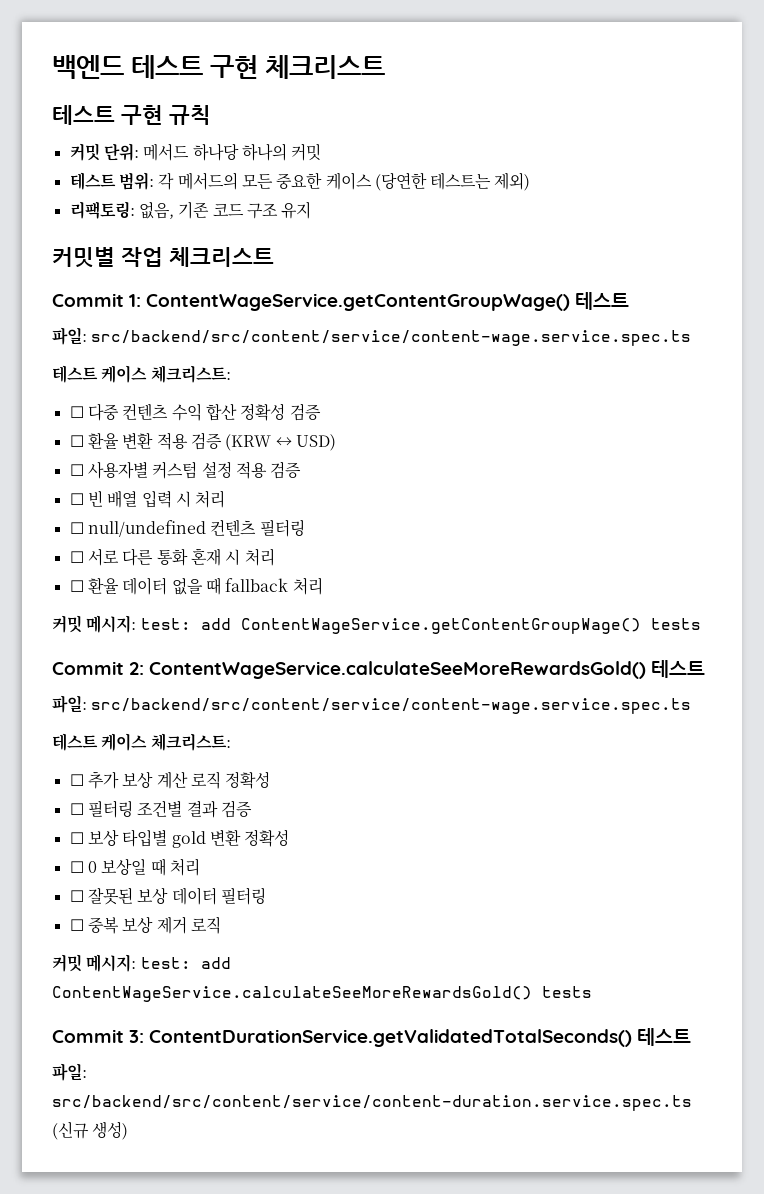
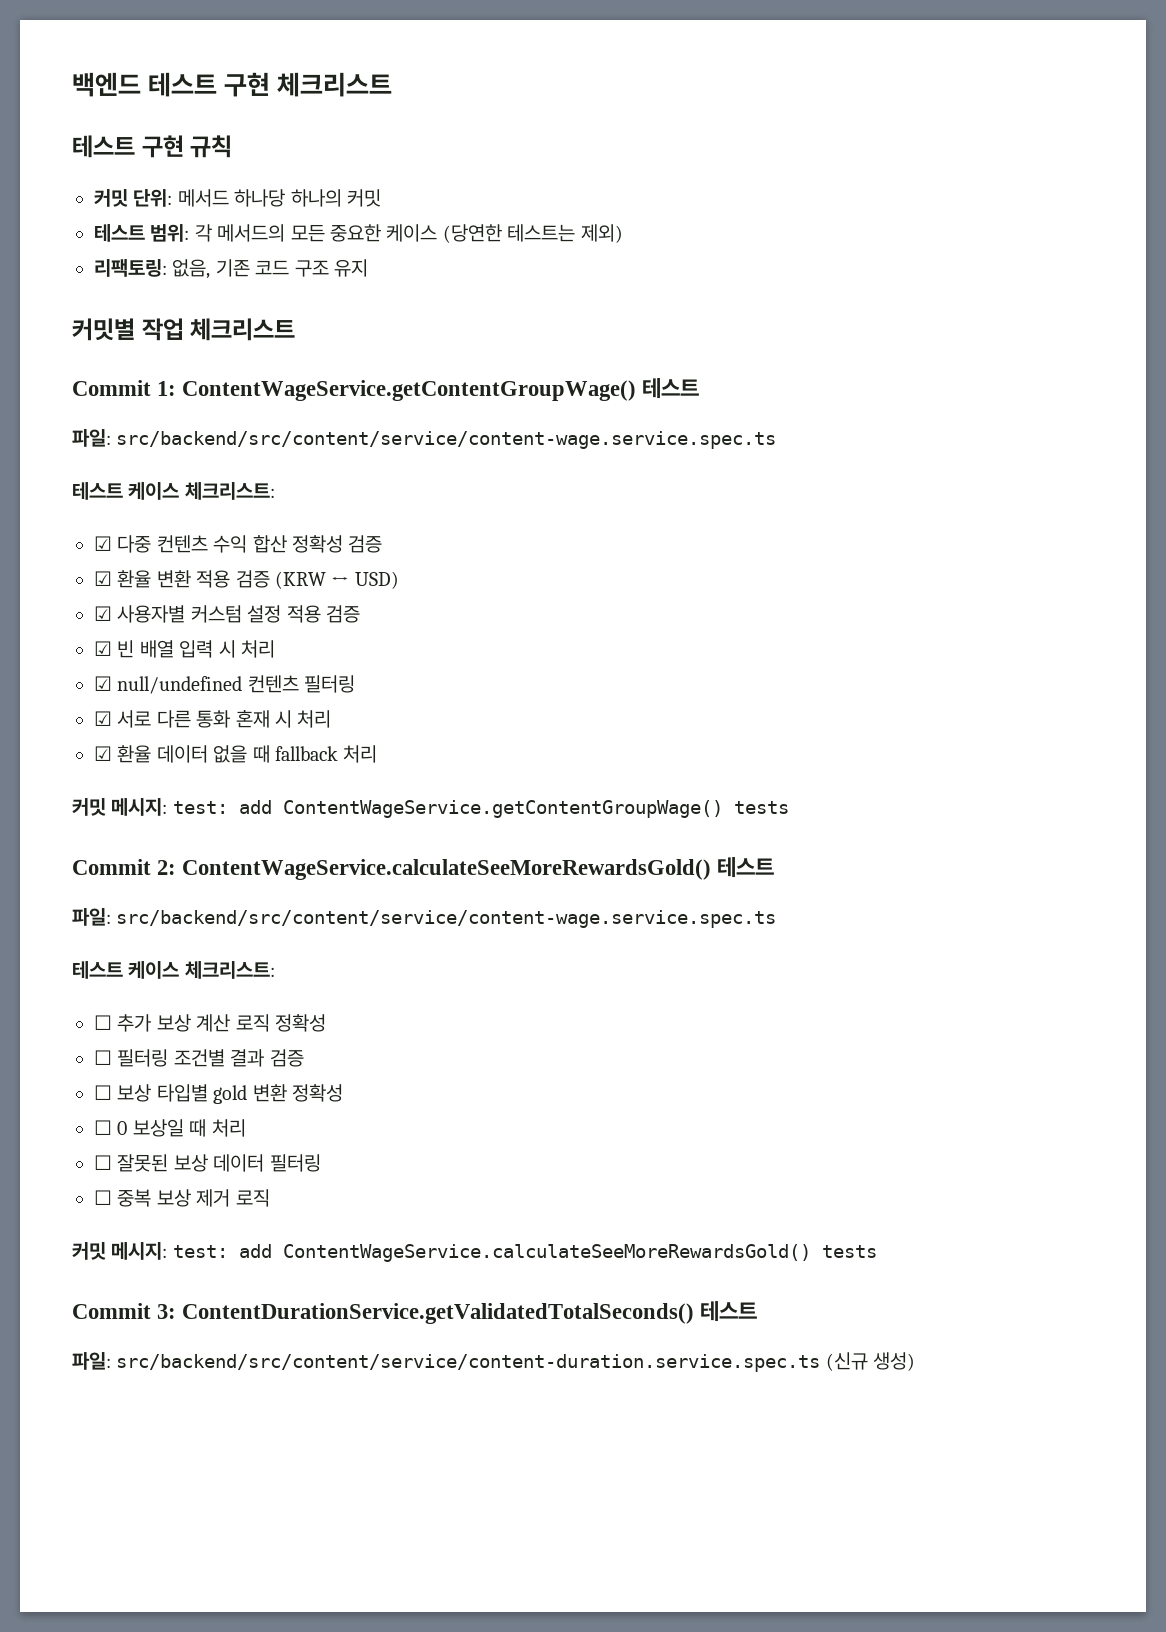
- ☐ 다중 컨텐츠 수익 합산 정확성 검증
+ ☑ 다중 컨텐츠 수익 합산 정확성 검증
- ☐ 환율 변환 적용 검증 (KRW ↔ USD)
+ ☑ 환율 변환 적용 검증 (KRW ↔ USD)
- ☐ 사용자별 커스텀 설정 적용 검증
+ ☑ 사용자별 커스텀 설정 적용 검증
- ☐ 빈 배열 입력 시 처리
+ ☑ 빈 배열 입력 시 처리
- ☐ null/undefined 컨텐츠 필터링
+ ☑ null/undefined 컨텐츠 필터링
- ☐ 서로 다른 통화 혼재 시 처리
+ ☑ 서로 다른 통화 혼재 시 처리
- ☐ 환율 데이터 없을 때 fallback 처리
+ ☑ 환율 데이터 없을 때 fallback 처리

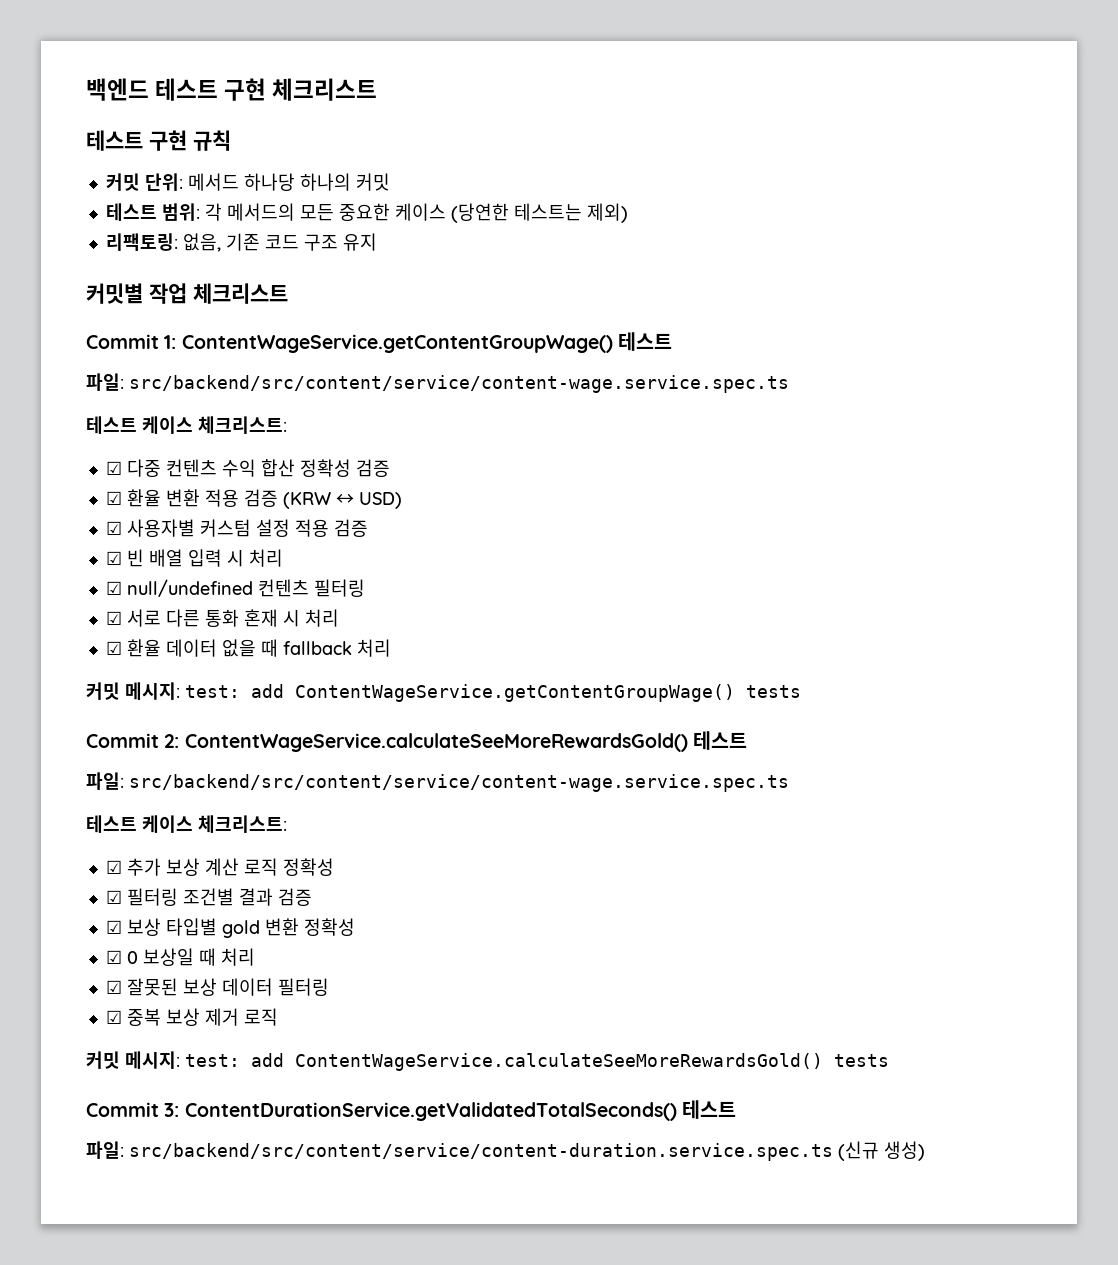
- ☐ 추가 보상 계산 로직 정확성
+ ☑ 추가 보상 계산 로직 정확성
- ☐ 필터링 조건별 결과 검증
+ ☑ 필터링 조건별 결과 검증
- ☐ 보상 타입별 gold 변환 정확성
+ ☑ 보상 타입별 gold 변환 정확성
- ☐ 0 보상일 때 처리
+ ☑ 0 보상일 때 처리
- ☐ 잘못된 보상 데이터 필터링
+ ☑ 잘못된 보상 데이터 필터링
- ☐ 중복 보상 제거 로직
+ ☑ 중복 보상 제거 로직

